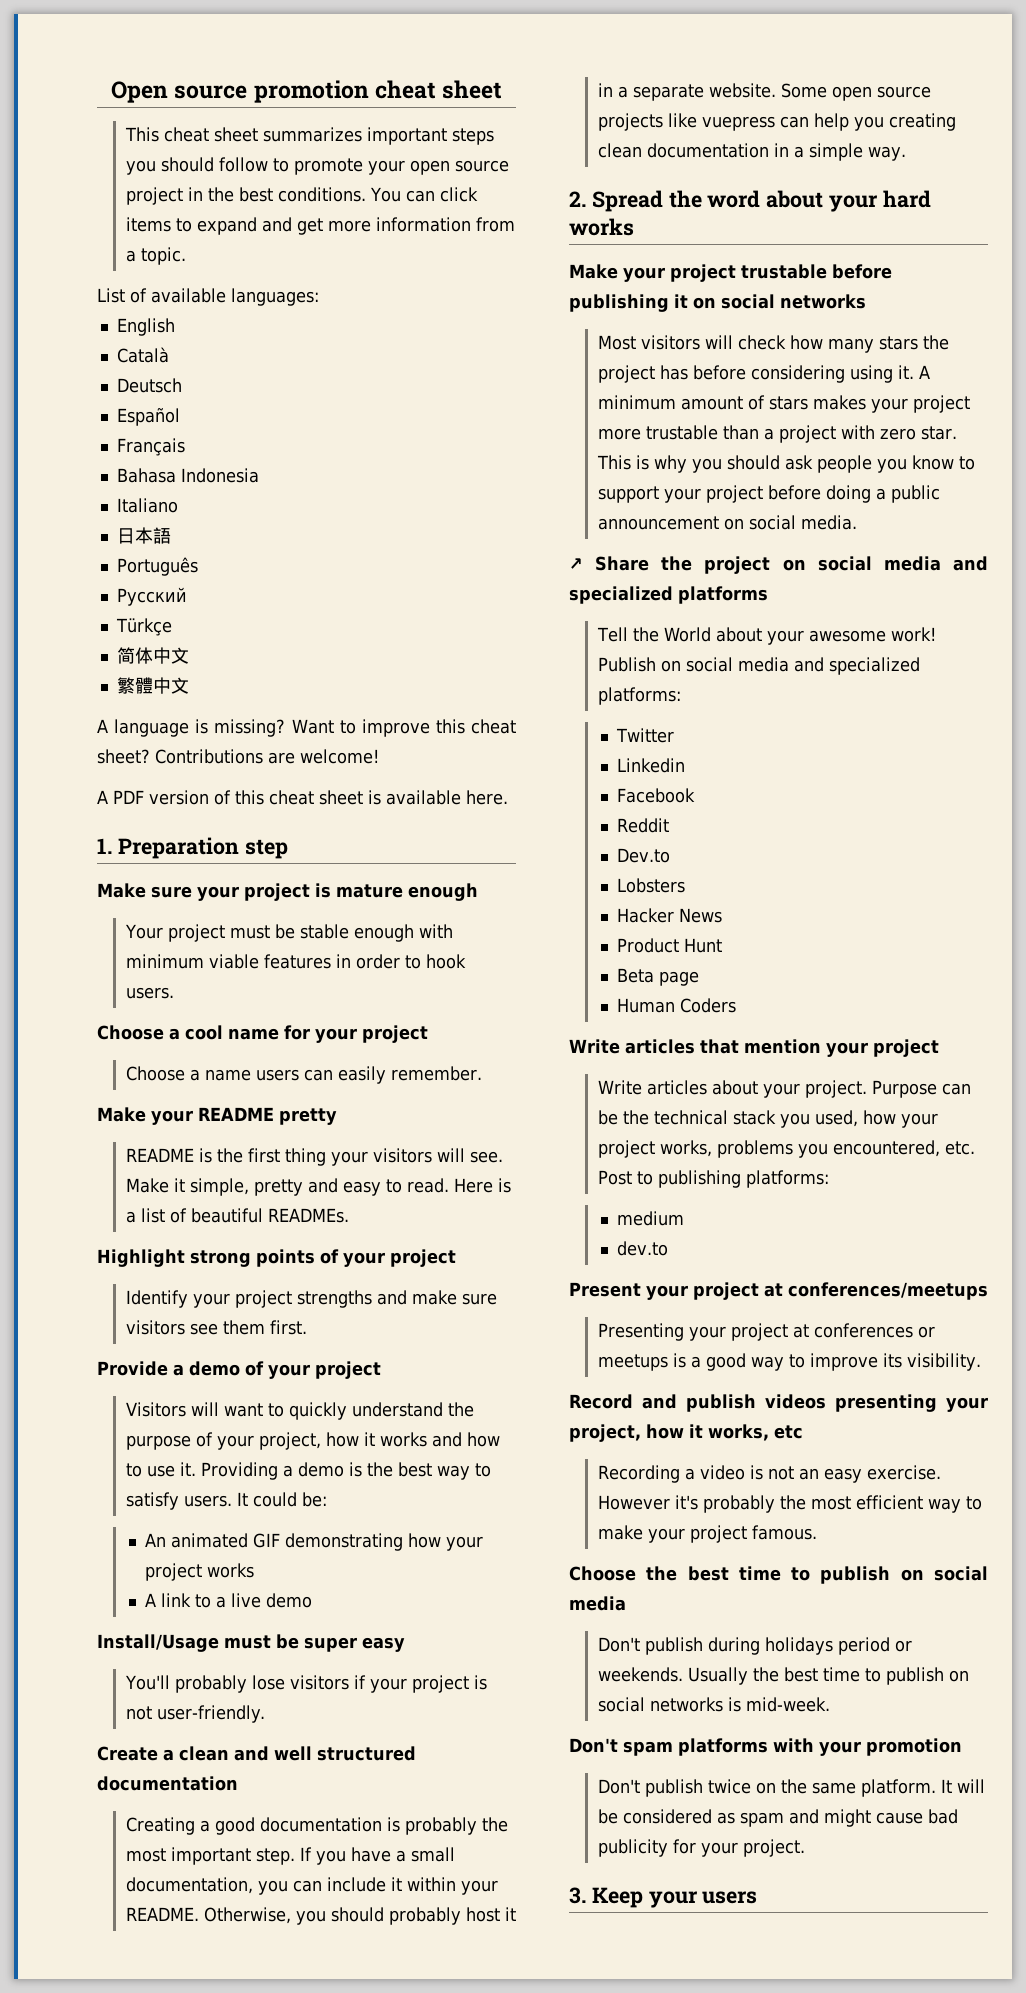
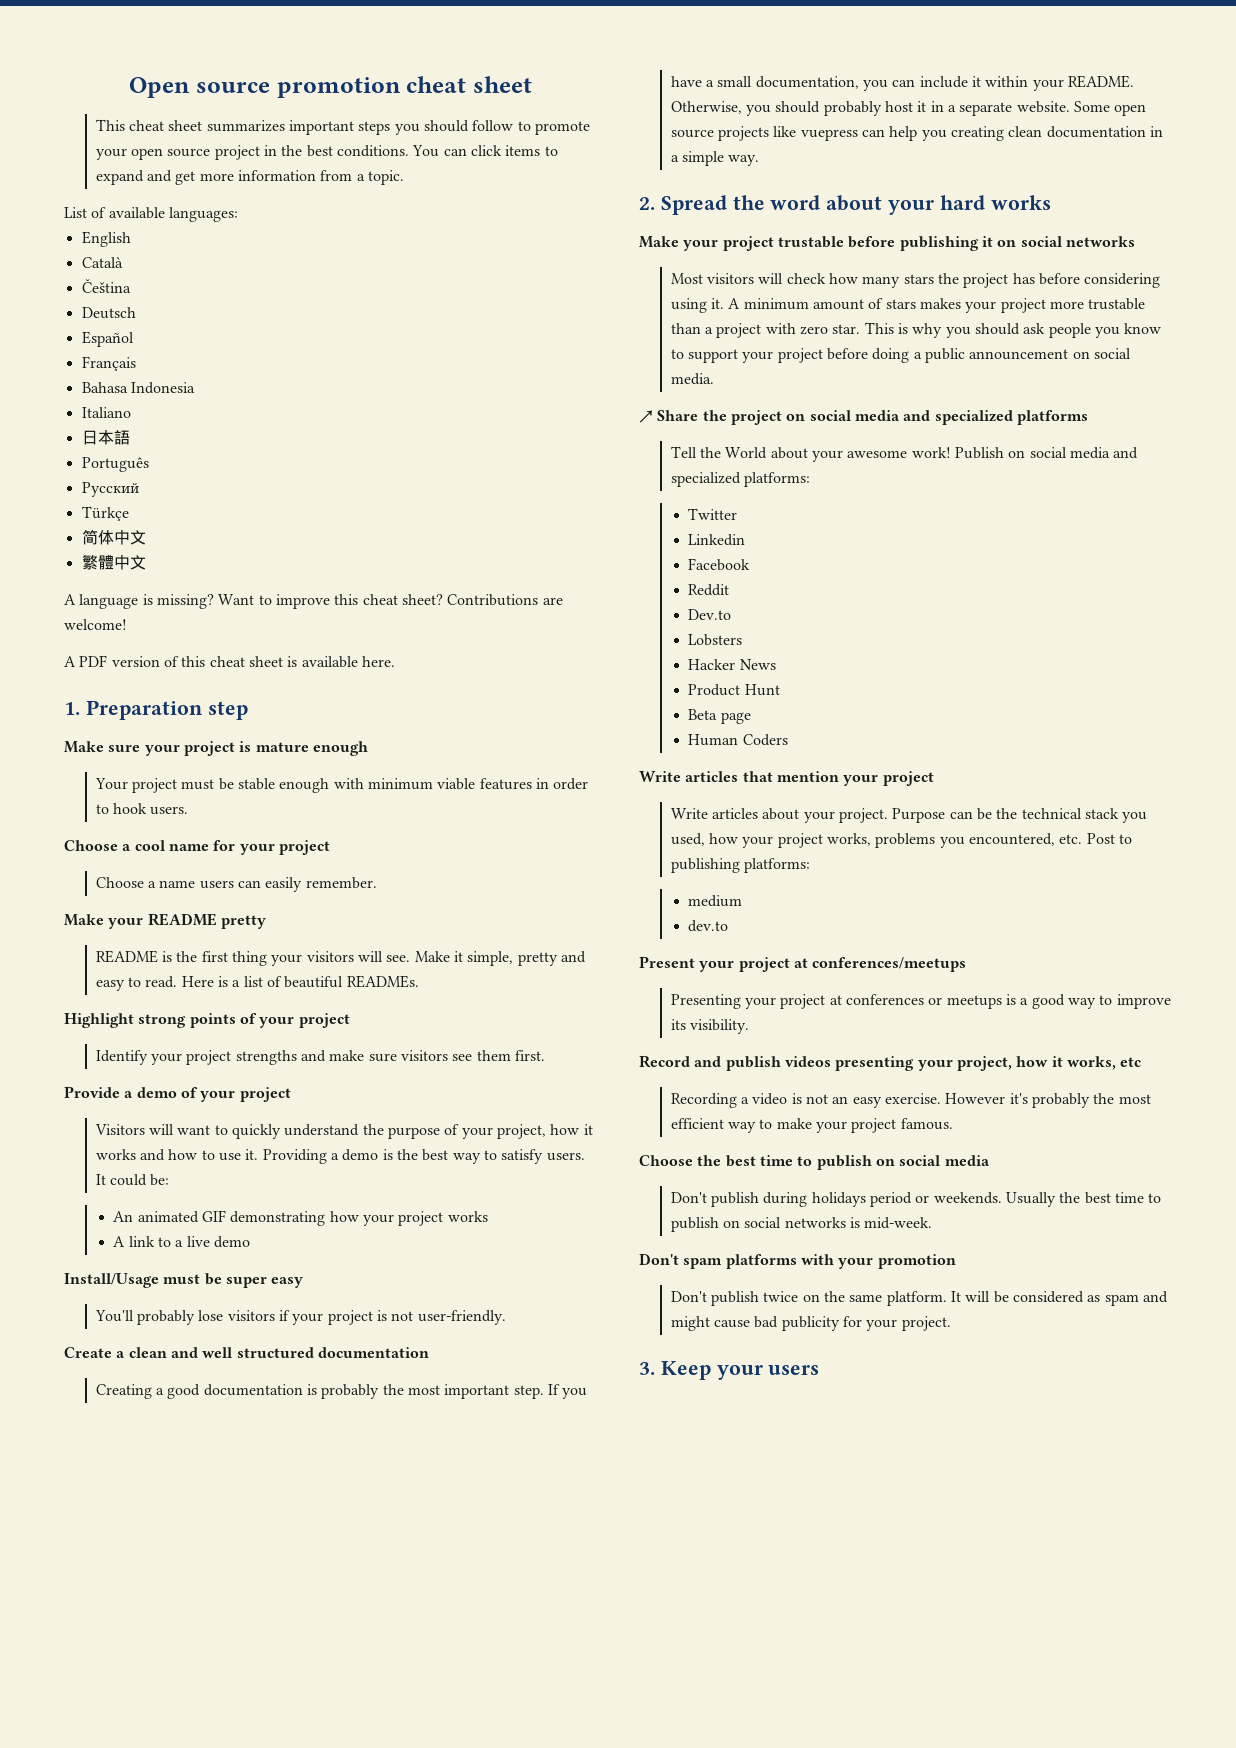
+ Čeština

